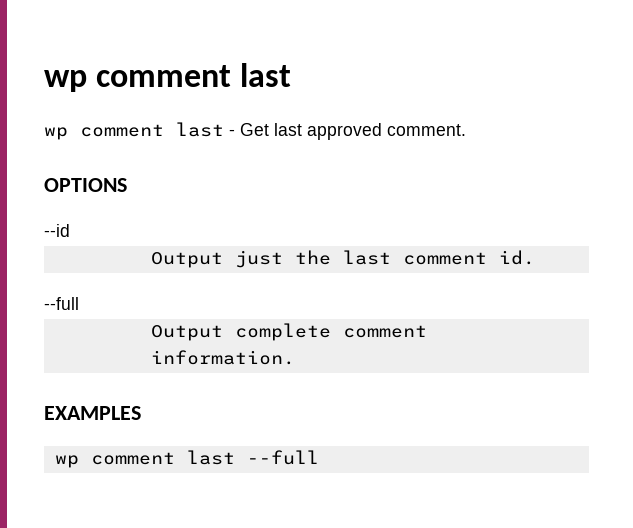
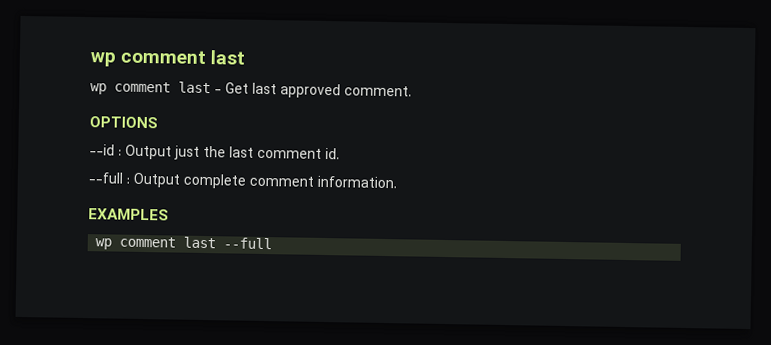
- --id
- Output just the last comment id.
- --full
- Output complete comment information.
+ --id : Output just the last comment id.
+ --full : Output complete comment information.

